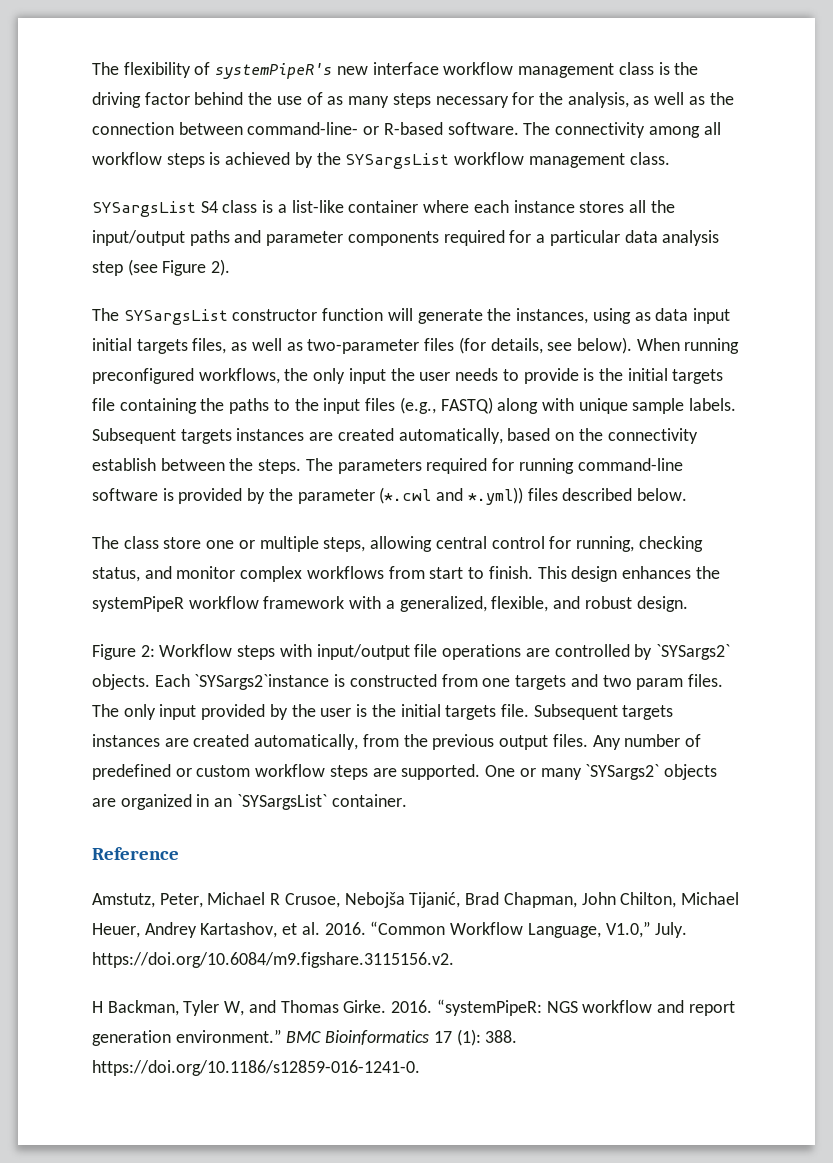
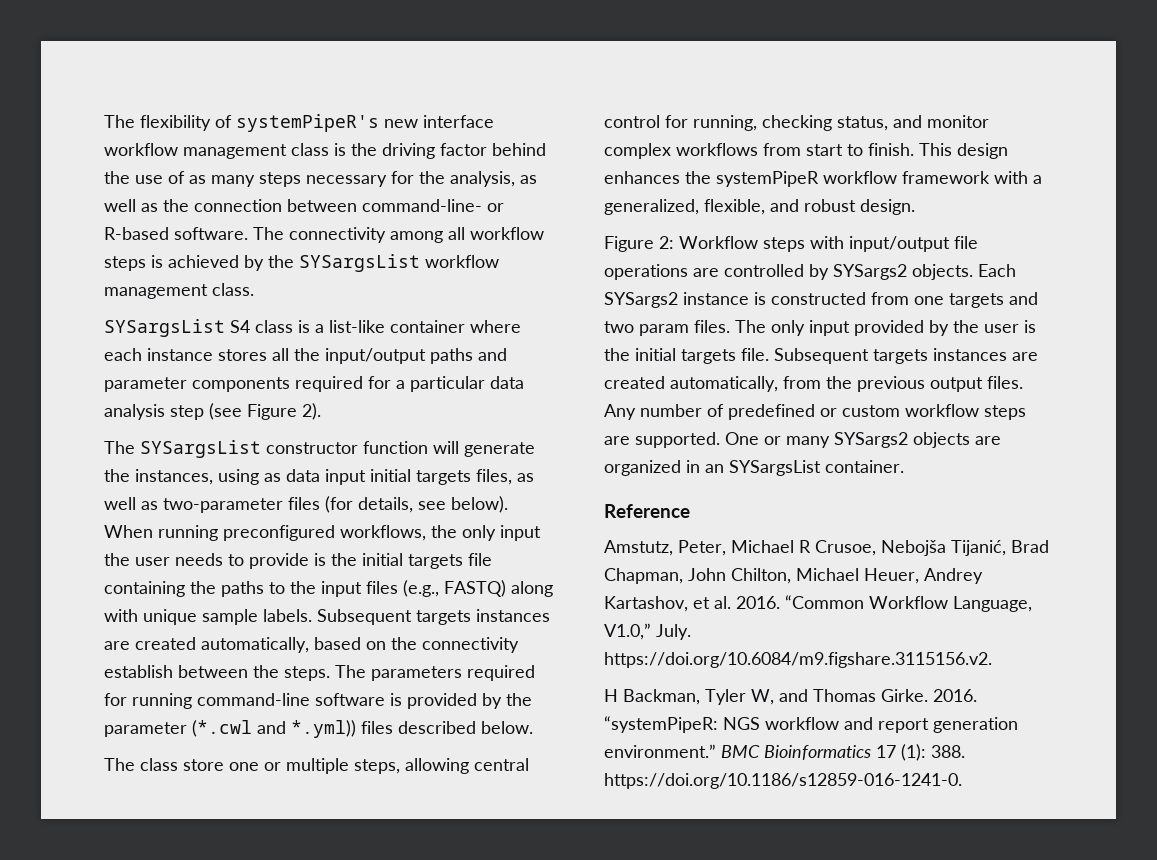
- Figure 2: Workflow steps with input/output file operations are controlled by `SYSargs2` objects.
+ Figure 2: Workflow steps with input/output file operations are controlled by SYSargs2 objects.
- Each `SYSargs2`instance is constructed from one targets and two param files.
+ Each SYSargs2 instance is constructed from one targets and two param files.
- One or many `SYSargs2` objects are organized in an `SYSargsList` container.
+ One or many SYSargs2 objects are organized in an SYSargsList container.

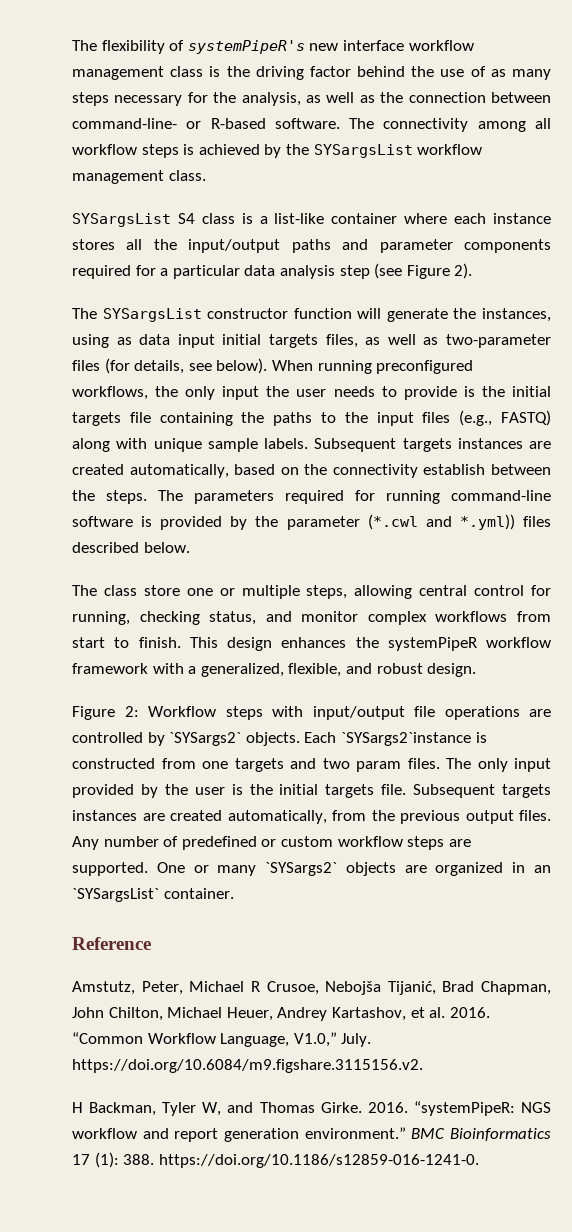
- Figure 2: Workflow steps with input/output file operations are controlled by SYSargs2 objects.
+ Figure 2: Workflow steps with input/output file operations are controlled by `SYSargs2` objects.
- Each SYSargs2 instance is constructed from one targets and two param files.
+ Each `SYSargs2`instance is constructed from one targets and two param files.
- One or many SYSargs2 objects are organized in an SYSargsList container.
+ One or many `SYSargs2` objects are organized in an `SYSargsList` container.

